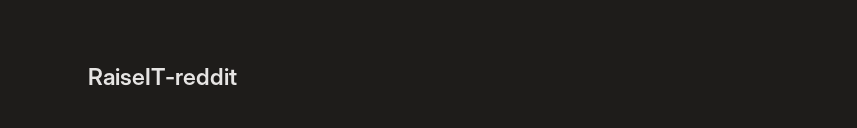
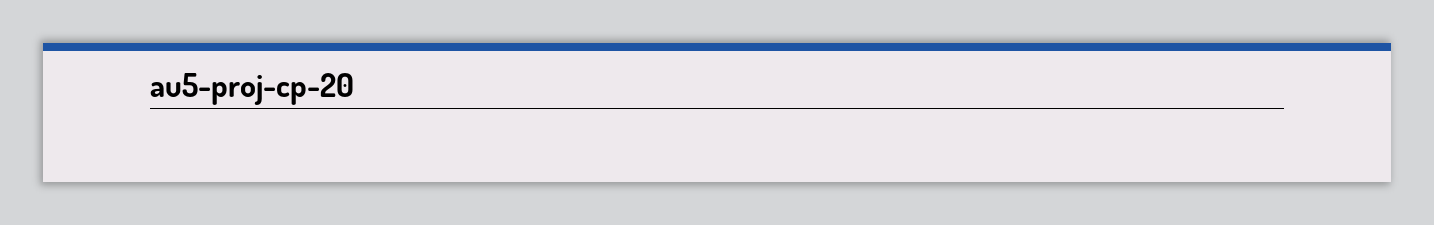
- RaiseIT-reddit
+ au5-proj-cp-20

